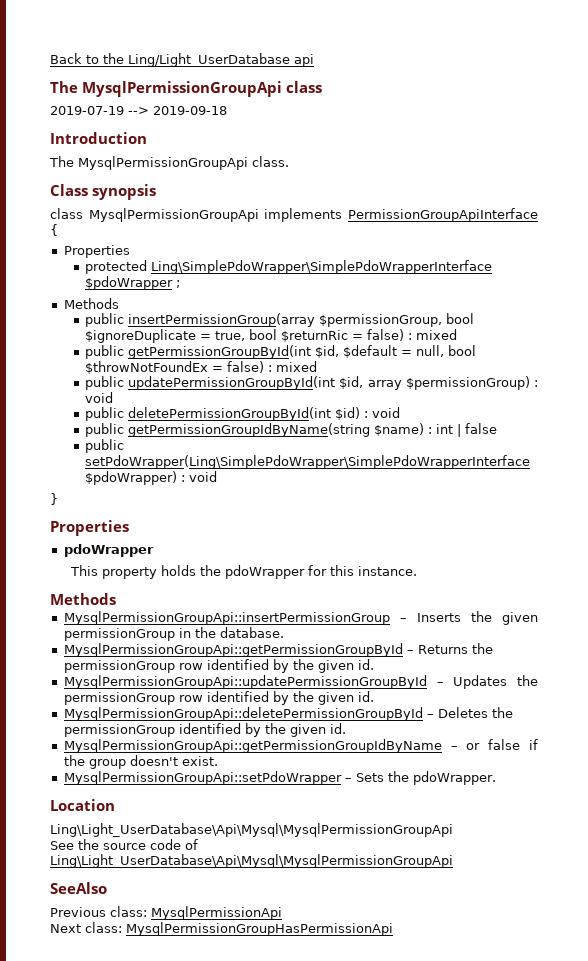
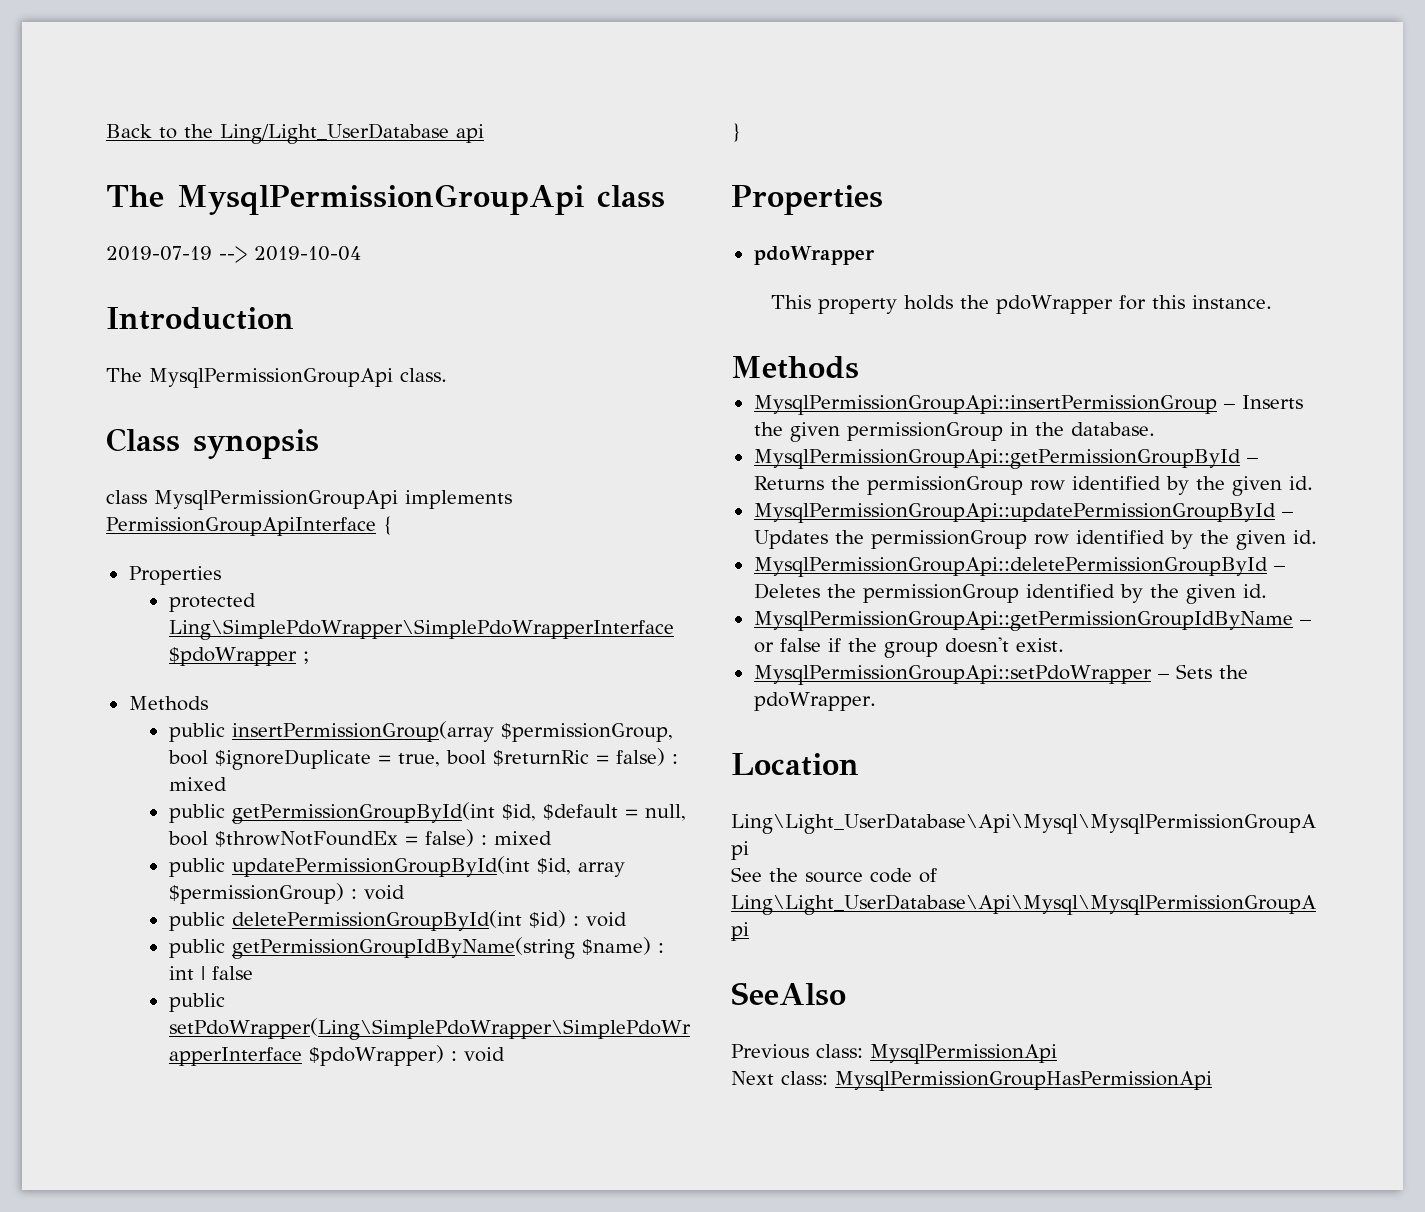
- 2019-07-19 --> 2019-09-18
+ 2019-07-19 --> 2019-10-04

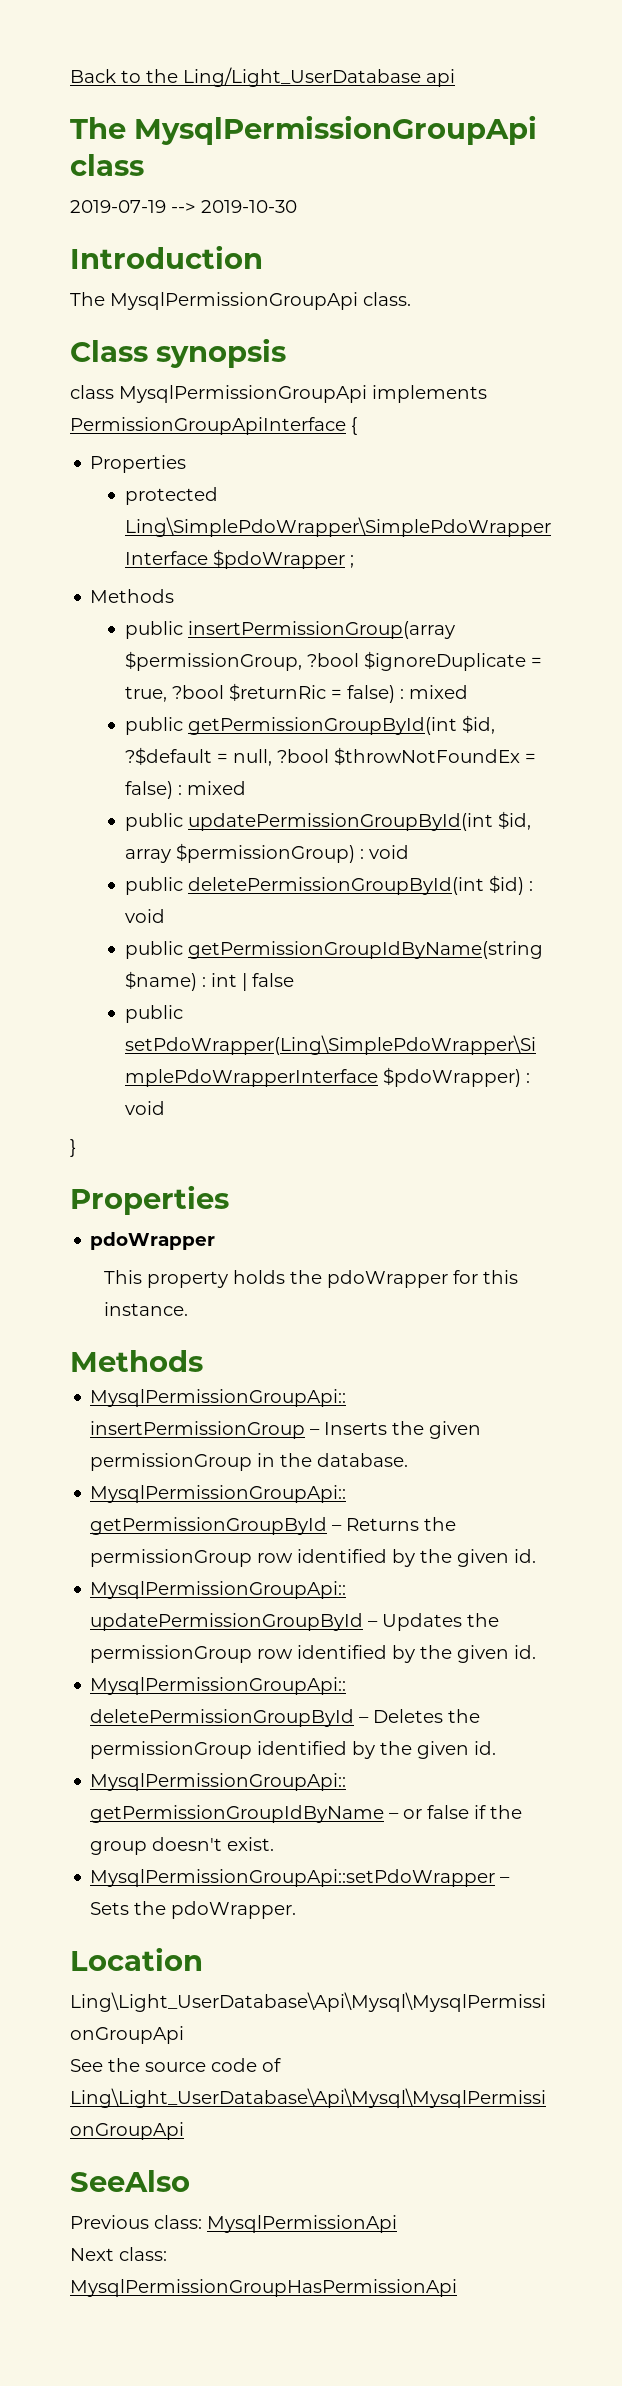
- 2019-07-19 --> 2019-10-04
+ 2019-07-19 --> 2019-10-30
- public insertPermissionGroup(array $permissionGroup, bool $ignoreDuplicate = true, bool $returnRic = false) : mixed
+ public insertPermissionGroup(array $permissionGroup, ?bool $ignoreDuplicate = true, ?bool $returnRic = false) : mixed
- public getPermissionGroupById(int $id, $default = null, bool $throwNotFoundEx = false) : mixed
+ public getPermissionGroupById(int $id, ?$default = null, ?bool $throwNotFoundEx = false) : mixed

